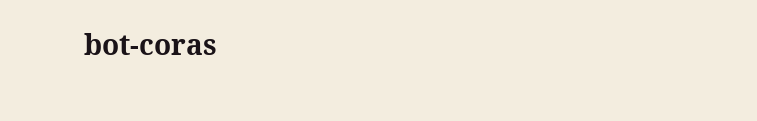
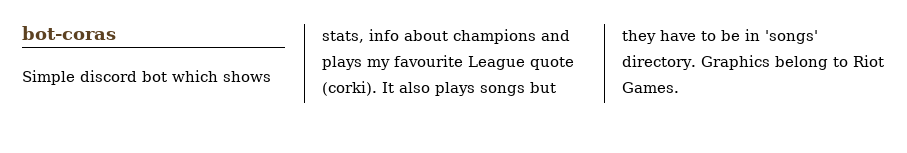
+ Simple discord bot which shows stats, info about champions and plays my favourite League quote (corki). It also plays songs but they have to be in 'songs' directory. Graphics belong to Riot Games.

